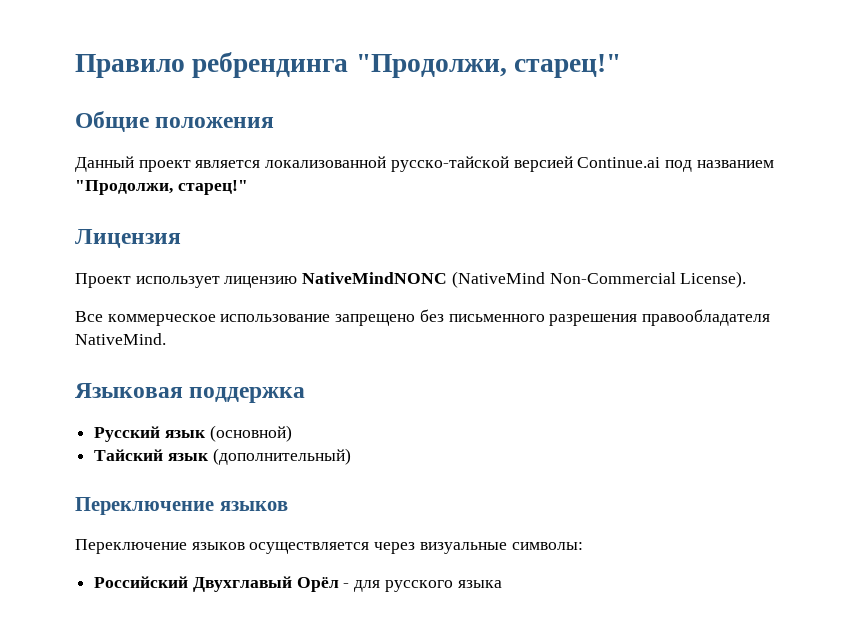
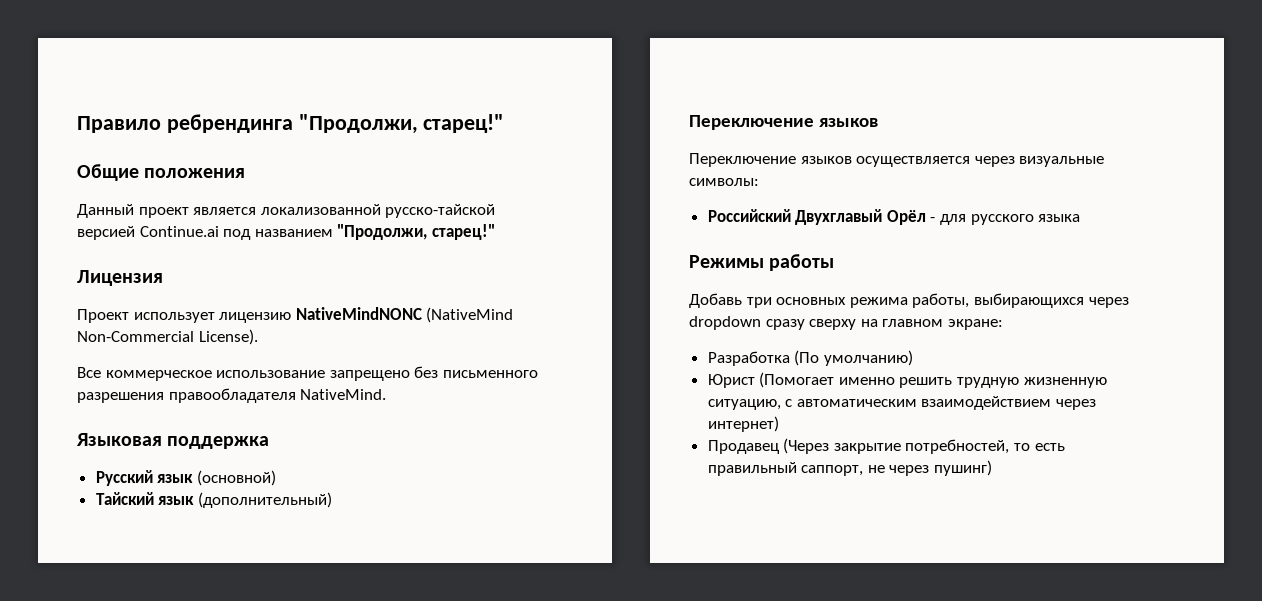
+ Режимы работы
+ Добавь три основных режима работы, выбирающихся через dropdown сразу сверху на главном экране:
+ Разработка (По умолчанию)
+ Юрист (Помогает именно решить трудную жизненную ситуацию, с автоматическим взаимодействием через интернет)
+ Продавец (Через закрытие потребностей, то есть правильный саппорт, не через пушинг)

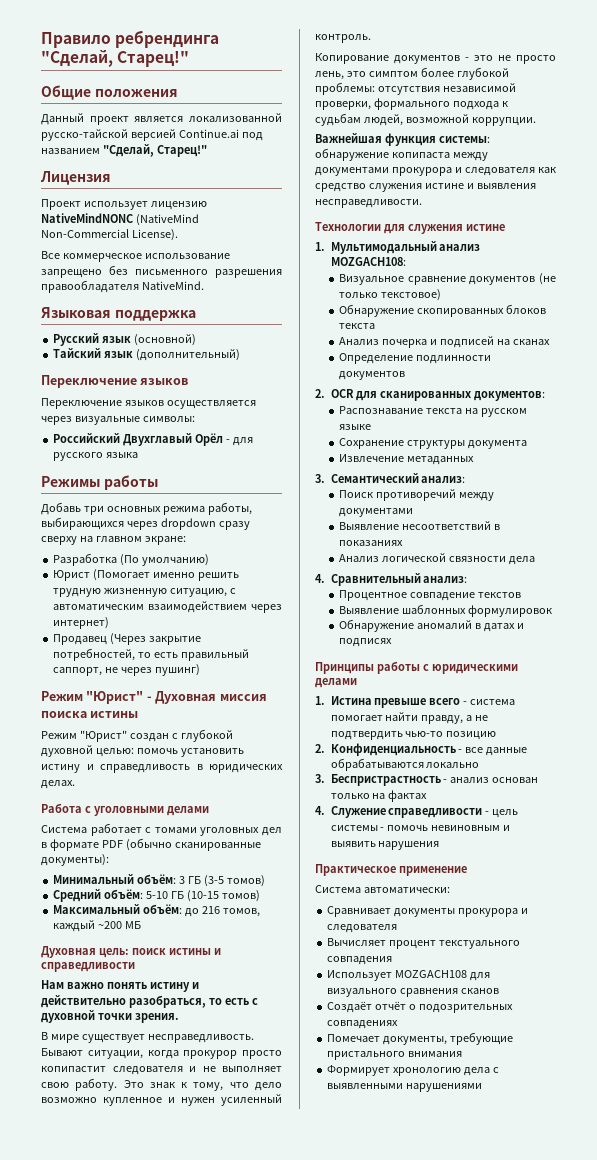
- Правило ребрендинга "Продолжи, старец!"
+ Правило ребрендинга "Сделай, Старец!"
- Данный проект является локализованной русско-тайской версией Continue.ai под названием "Продолжи, старец!"
+ Данный проект является локализованной русско-тайской версией Continue.ai под названием "Сделай, Старец!"
+ Режим "Юрист" - Духовная миссия поиска истины
+ Режим "Юрист" создан с глубокой духовной целью: помочь установить истину и справедливость в юридических делах.
+ Работа с уголовными делами
+ Система работает с томами уголовных дел в формате PDF (обычно сканированные документы):
+ Минимальный объём: 3 ГБ (3-5 томов)
+ Средний объём: 5-10 ГБ (10-15 томов)
+ Максимальный объём: до 216 томов, каждый ~200 МБ
+ Духовная цель: поиск истины и справедливости
+ Нам важно понять истину и действительно разобраться, то есть с духовной точки зрения.
+ В мире существует несправедливость. Бывают ситуации, когда прокурор просто копипастит следователя и не выполняет свою работу. Это знак к тому, что дело возможно купленное и нужен усиленный контроль.
+ Копирование документов - это не просто лень, это симптом более глубокой проблемы: отсутствия независимой проверки, формального подхода к судьбам людей, возможной коррупции.
+ Важнейшая функция системы: обнаружение копипаста между документами прокурора и следователя как средство служения истине и выявления несправедливости.
+ Технологии для служения истине
+ 1. Мультимодальный анализ MOZGACH108:
+ Визуальное сравнение документов (не только текстовое)
+ Обнаружение скопированных блоков текста
+ Анализ почерка и подписей на сканах
+ Определение подлинности документов
+ 2. OCR для сканированных документов:
+ Распознавание текста на русском языке
+ Сохранение структуры документа
+ Извлечение метаданных
+ 3. Семантический анализ:
+ Поиск противоречий между документами
+ Выявление несоответствий в показаниях
+ Анализ логической связности дела
+ 4. Сравнительный анализ:
+ Процентное совпадение текстов
+ Выявление шаблонных формулировок
+ Обнаружение аномалий в датах и подписях
+ Принципы работы с юридическими делами
+ 1. Истина превыше всего - система помогает найти правду, а не подтвердить чью-то позицию
+ 2. Конфиденциальность - все данные обрабатываются локально
+ 3. Беспристрастность - анализ основан только на фактах
+ 4. Служение справедливости - цель системы - помочь невиновным и выявить нарушения
+ Практическое применение
+ Система автоматически:
+ Сравнивает документы прокурора и следователя
+ Вычисляет процент текстуального совпадения
+ Использует MOZGACH108 для визуального сравнения сканов
+ Создаёт отчёт о подозрительных совпадениях
+ Помечает документы, требующие пристального внимания
+ Формирует хронологию дела с выявленными нарушениями

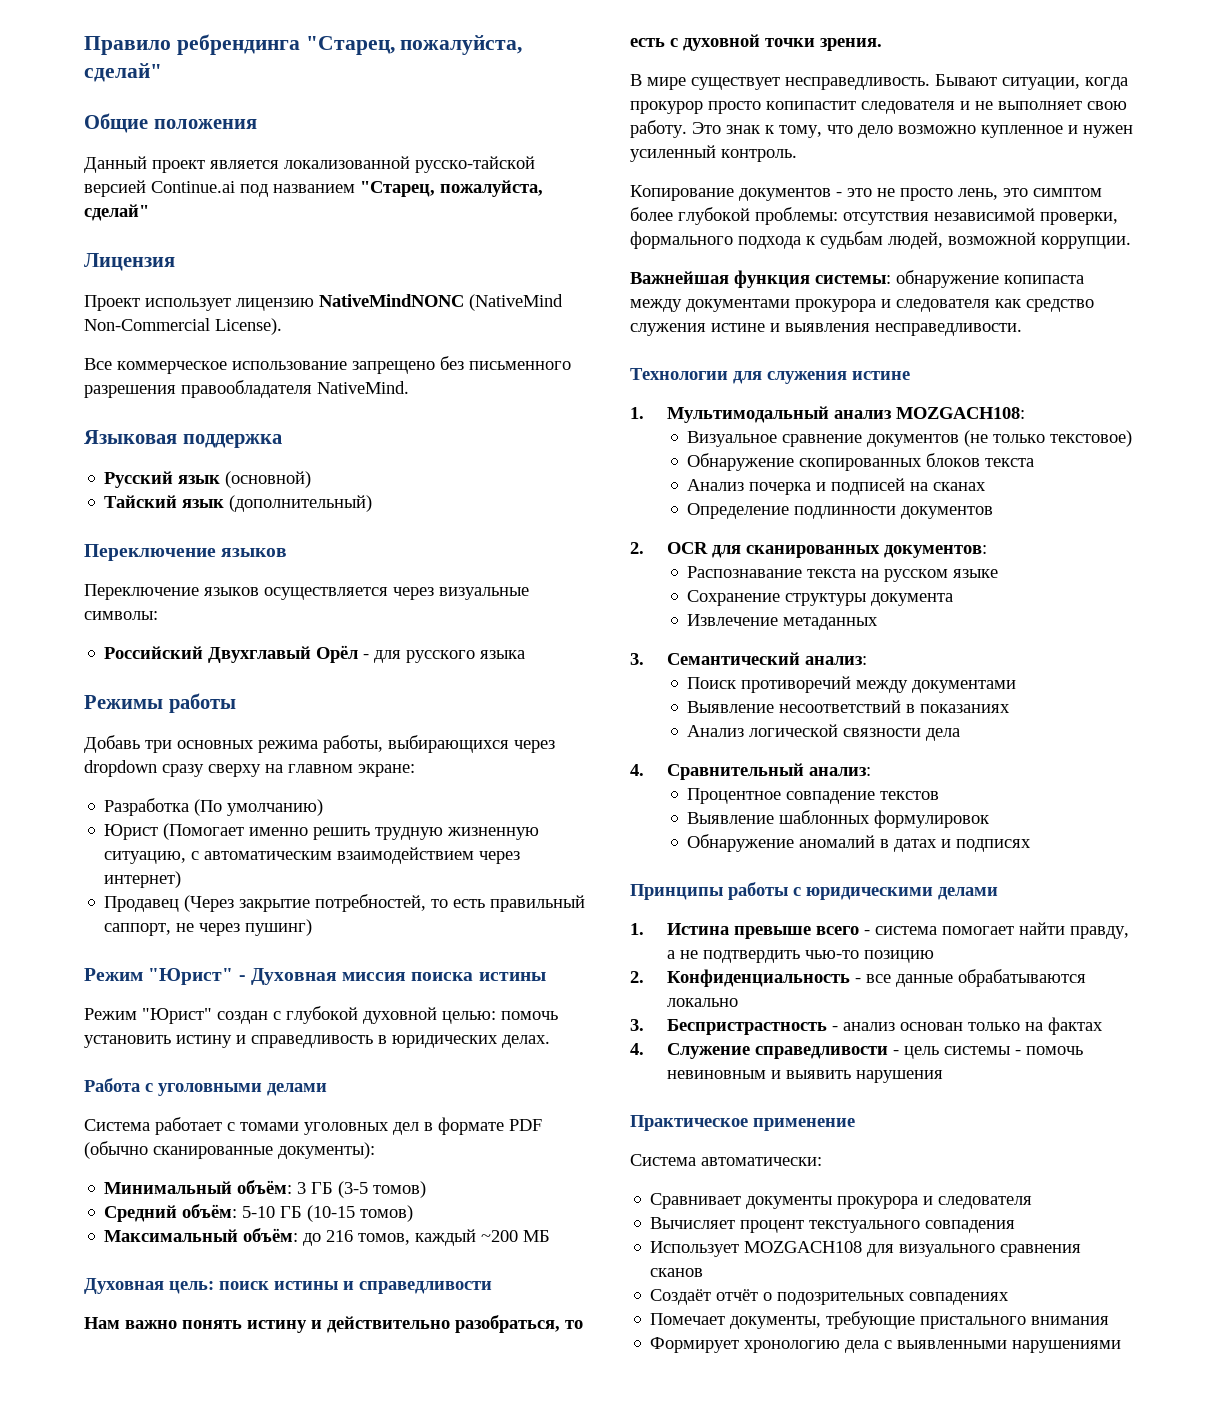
- Правило ребрендинга "Сделай, Старец!"
+ Правило ребрендинга "Старец, пожалуйста, сделай"
- Данный проект является локализованной русско-тайской версией Continue.ai под названием "Сделай, Старец!"
+ Данный проект является локализованной русско-тайской версией Continue.ai под названием "Старец, пожалуйста, сделай"

